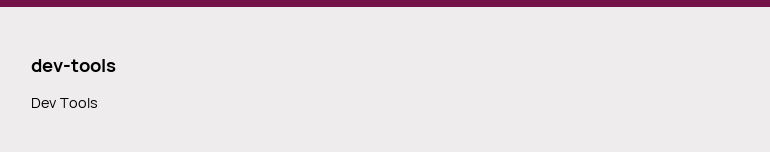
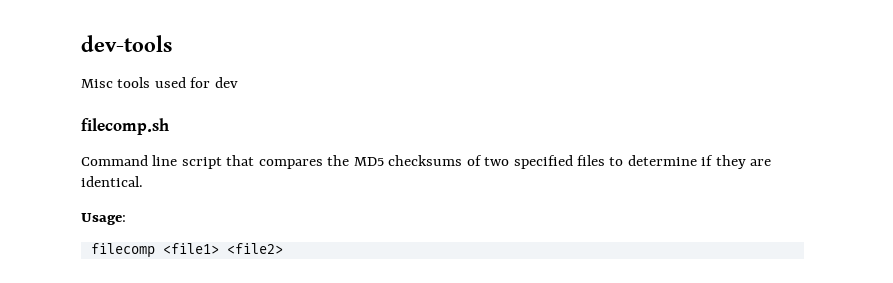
- Dev Tools
+ Misc tools used for dev
+ filecomp.sh
+ Command line script that compares the MD5 checksums of two specified files to determine if they are identical.
+ Usage:
+ filecomp <file1> <file2>

